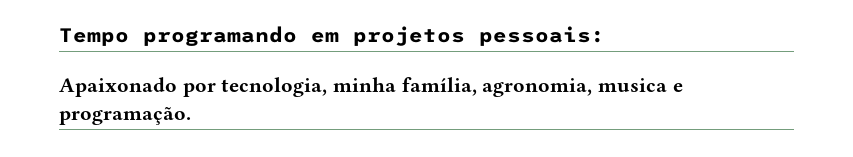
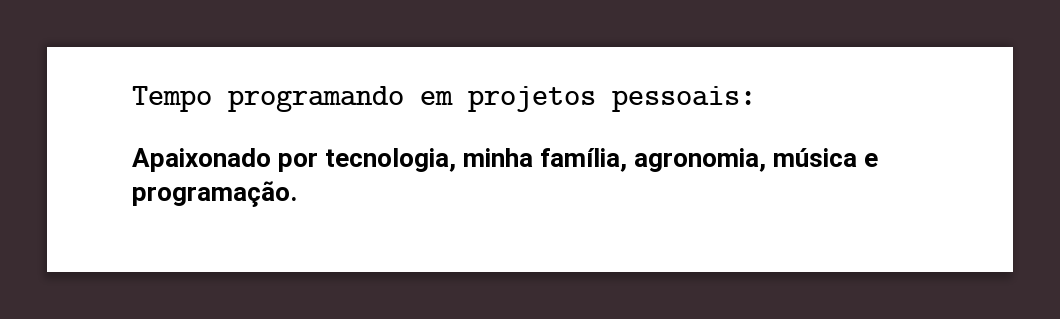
- Apaixonado por tecnologia, minha família, agronomia, musica e programação.
+ Apaixonado por tecnologia, minha família, agronomia, música e programação.

